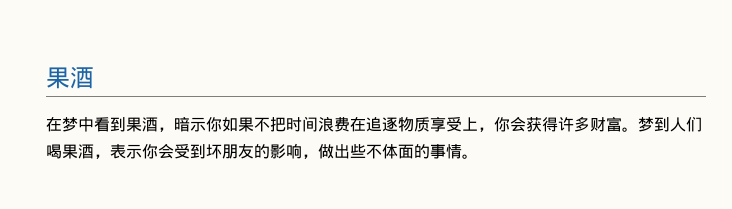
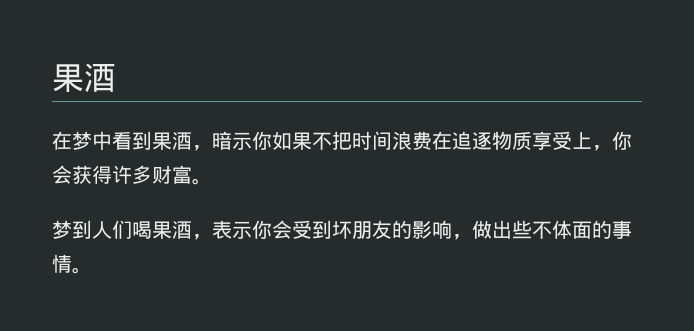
- 在梦中看到果酒，暗示你如果不把时间浪费在追逐物质享受上，你会获得许多财富。梦到人们喝果酒，表示你会受到坏朋友的影响，做出些不体面的事情。
+ 在梦中看到果酒，暗示你如果不把时间浪费在追逐物质享受上，你会获得许多财富。
+ 梦到人们喝果酒，表示你会受到坏朋友的影响，做出些不体面的事情。

